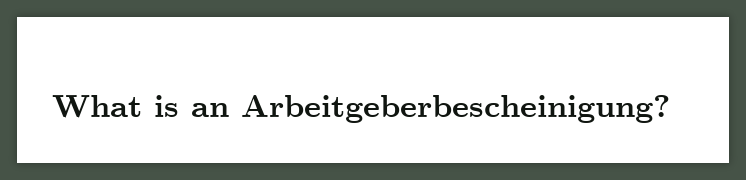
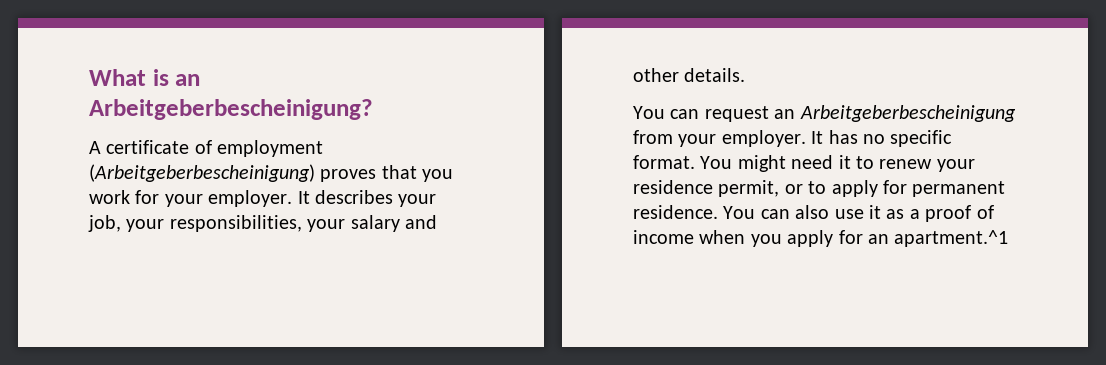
+ A certificate of employment (Arbeitgeberbescheinigung) proves that you work for your employer. It describes your job, your responsibilities, your salary and other details.
+ You can request an Arbeitgeberbescheinigung from your employer. It has no specific format. You might need it to renew your residence permit, or to apply for permanent residence. You can also use it as a proof of income when you apply for an apartment.^1

